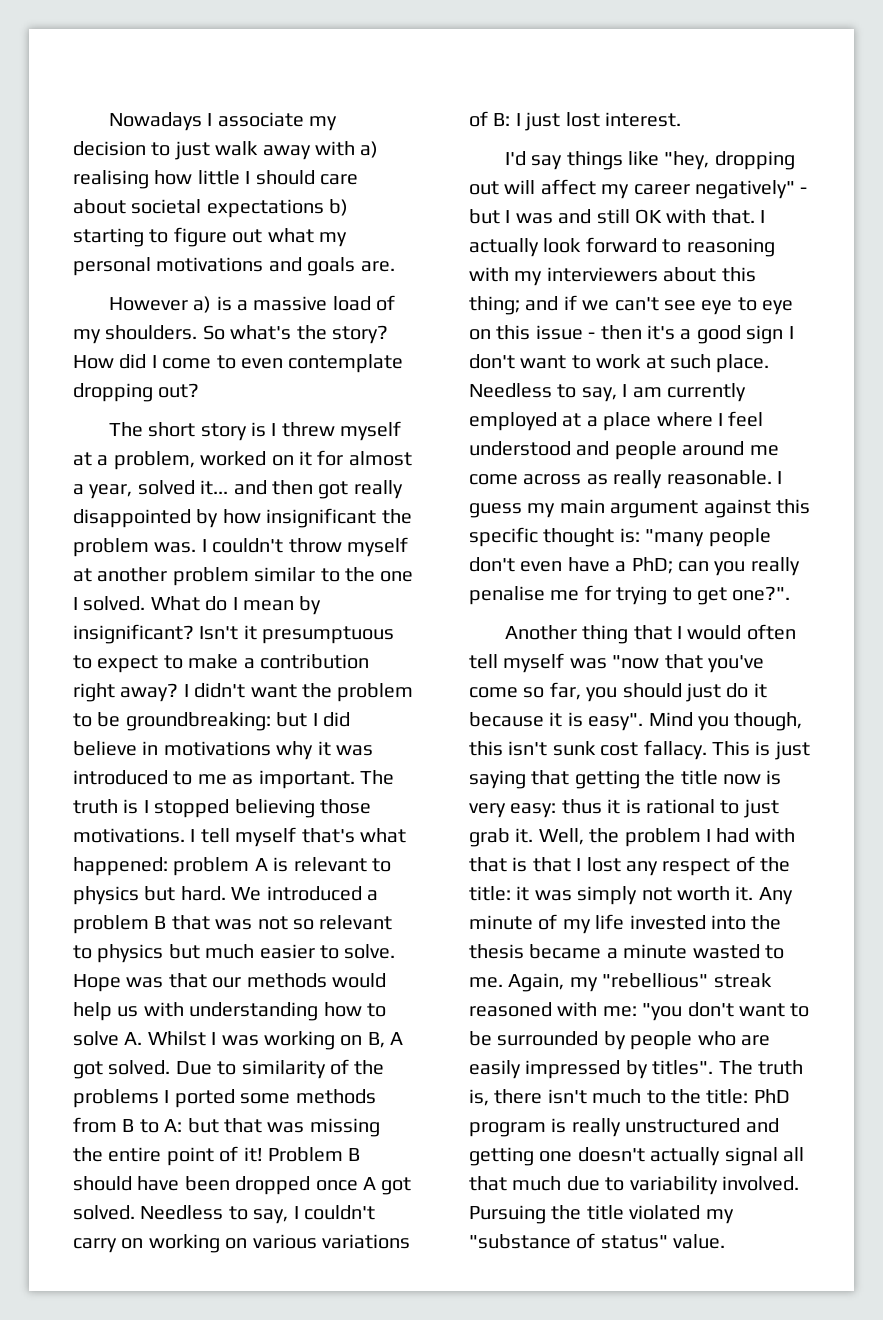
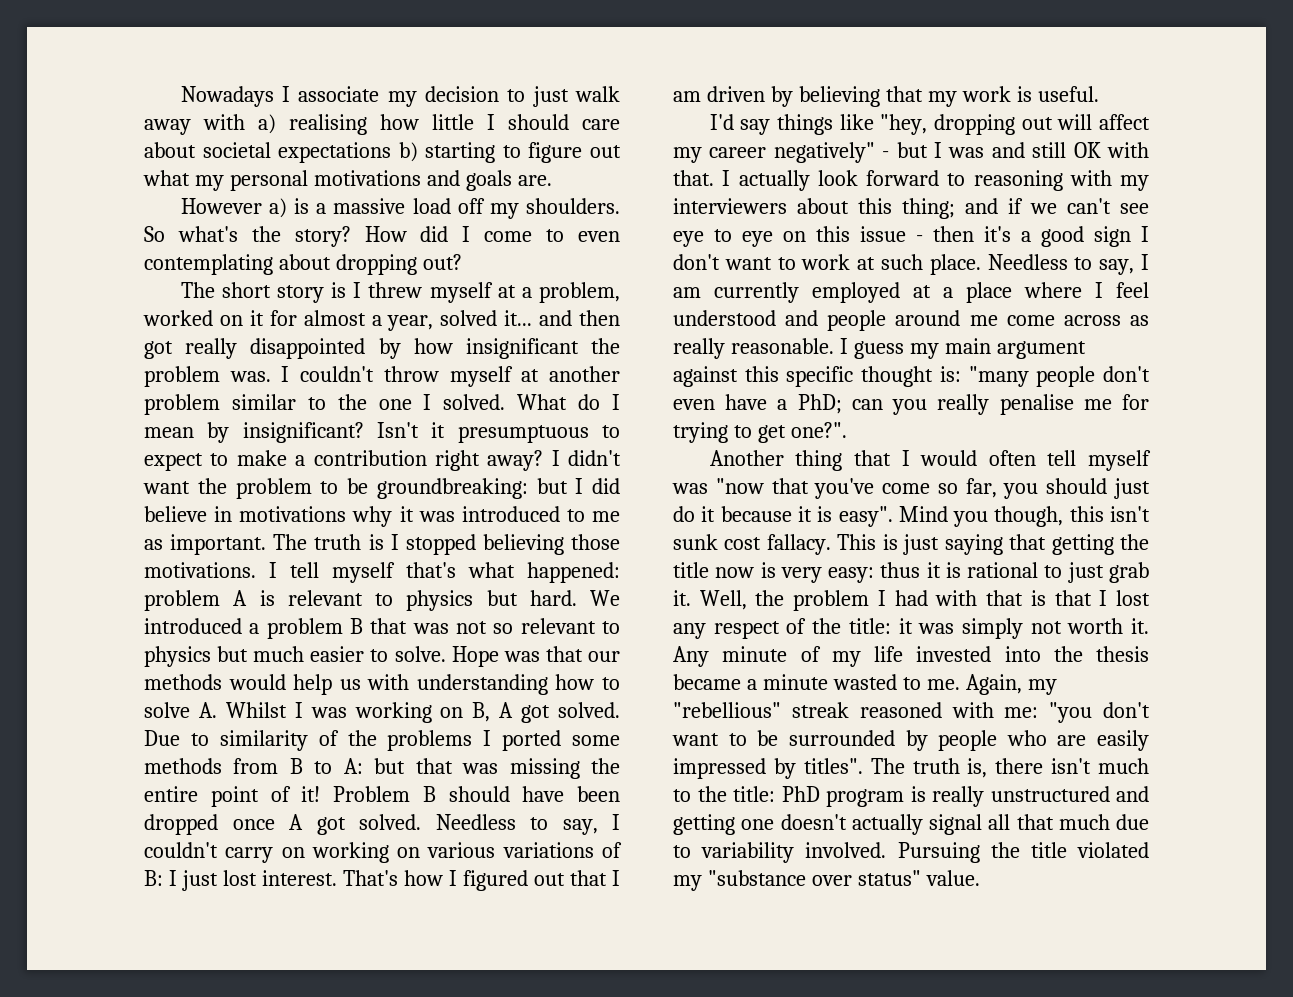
- However a) is a massive load of my shoulders.
+ However a) is a massive load off my shoulders.
- How did I come to even contemplate dropping out?
+ How did I come to even contemplating about dropping out?
+ That's how I figured out that I am driven by believing that my work is useful.
- Pursuing the title violated my "substance of status" value.
+ Pursuing the title violated my "substance over status" value.

